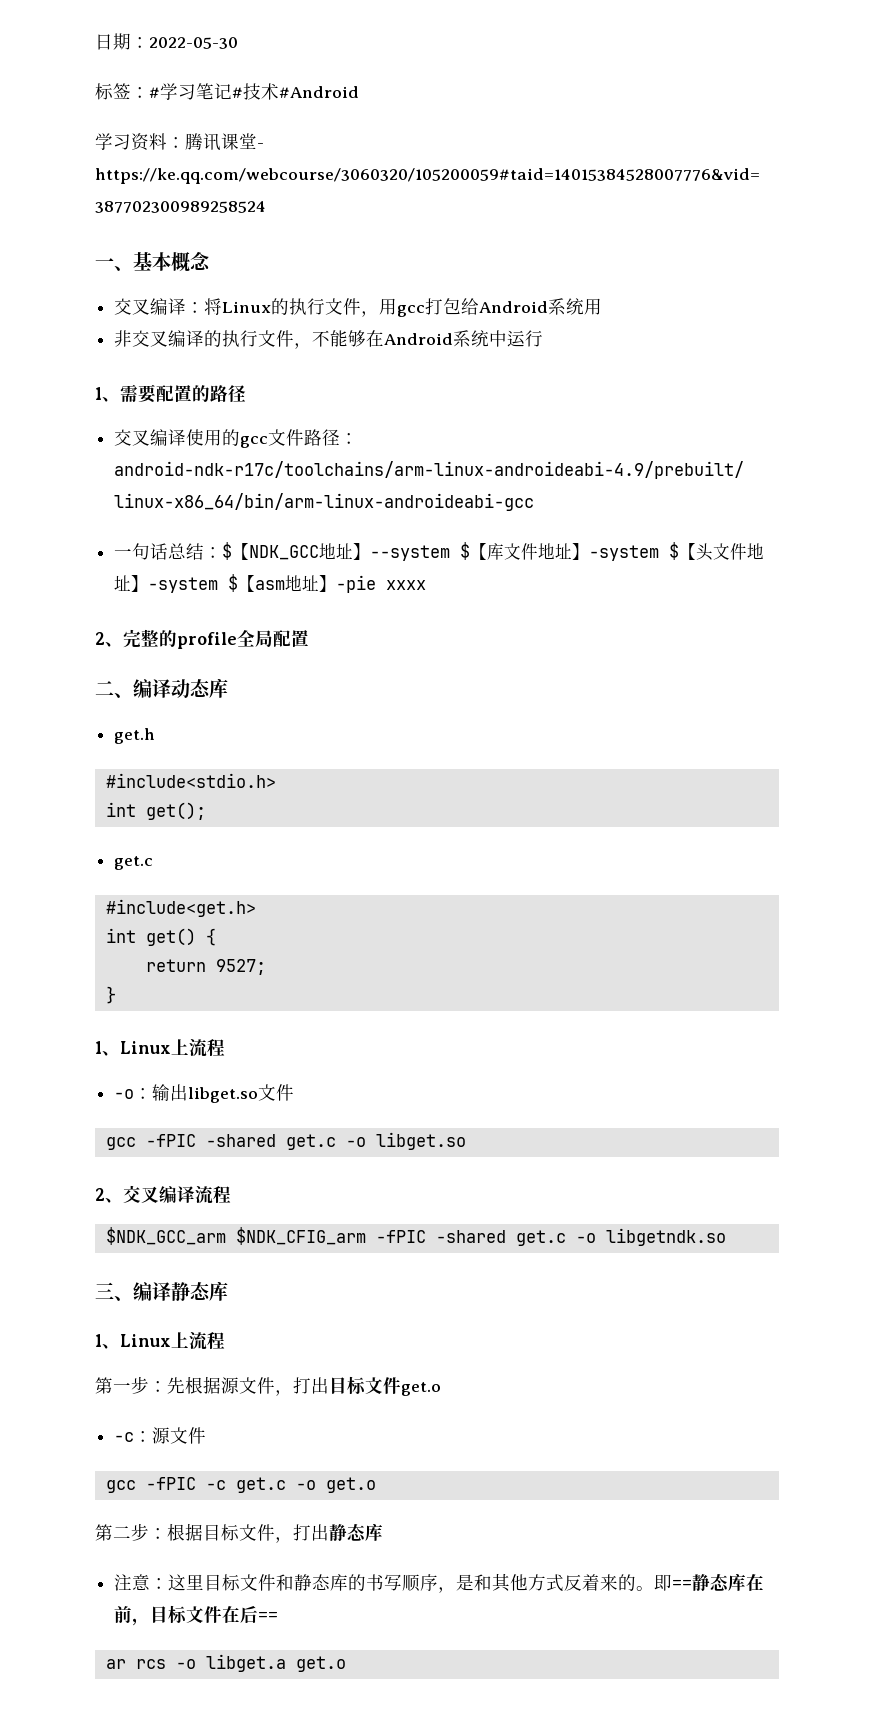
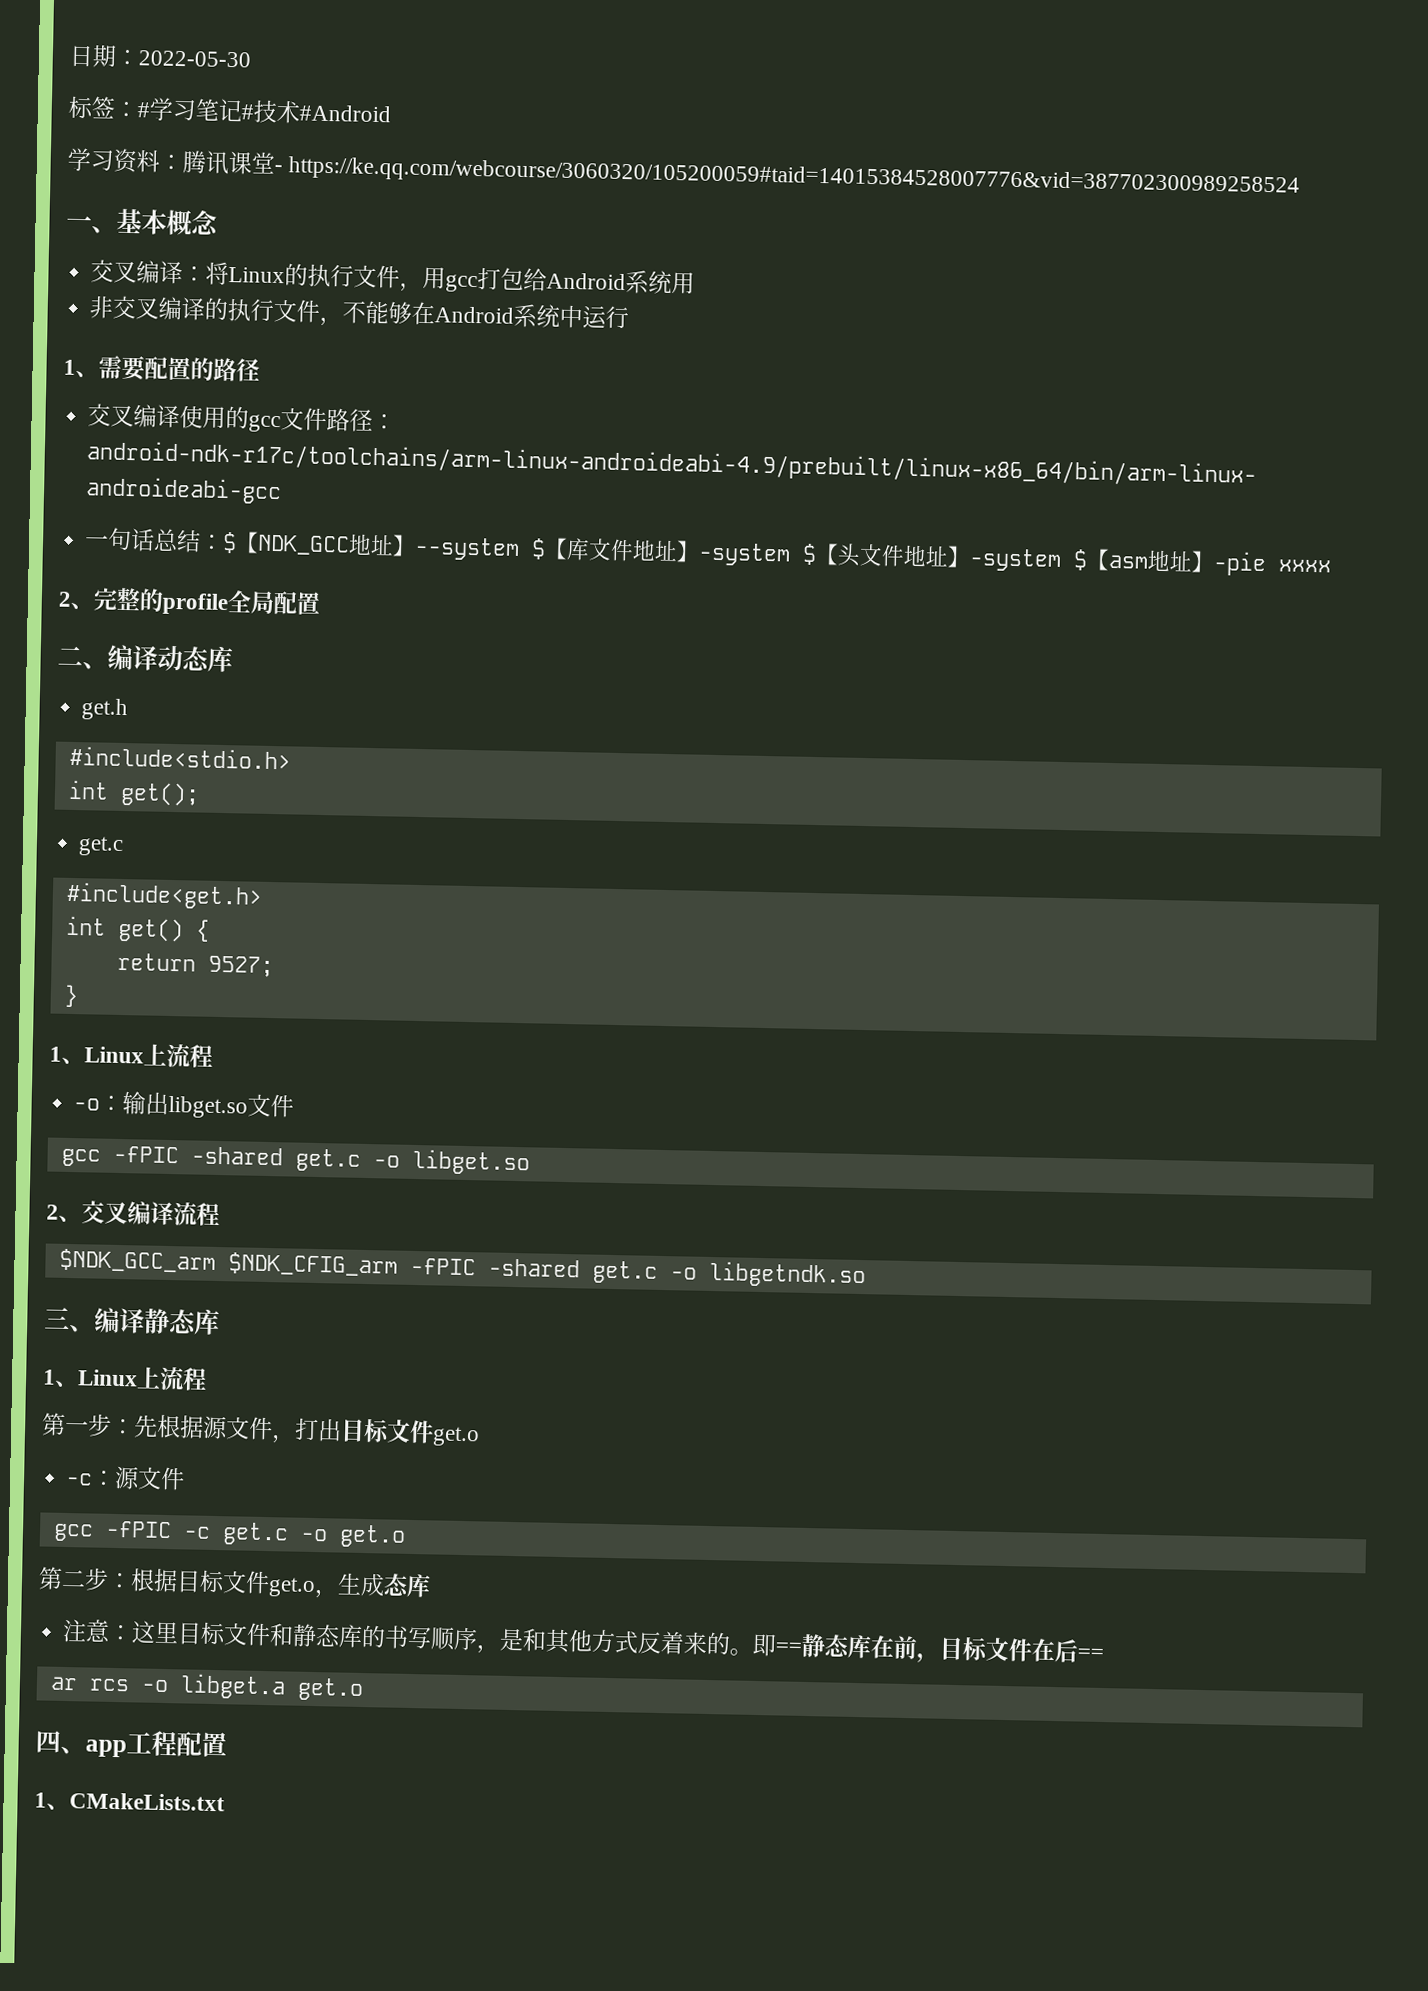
- 第二步：根据目标文件，打出静态库
+ 第二步：根据目标文件get.o，生成态库
+ 四、app工程配置
+ 1、CMakeLists.txt

